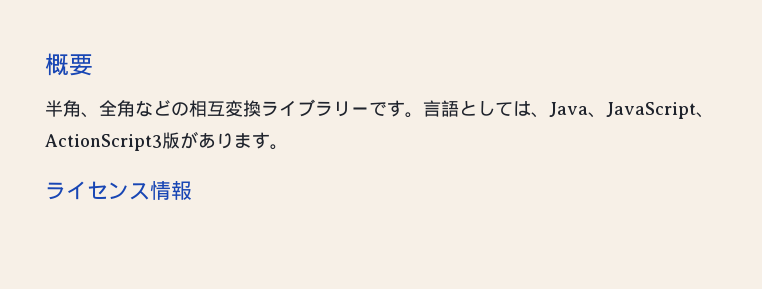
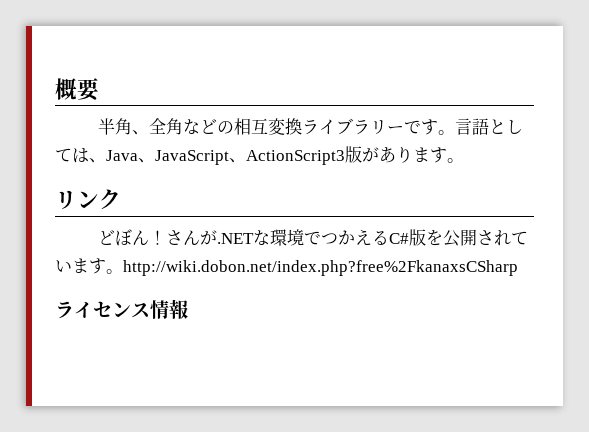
+ リンク
+ どぼん！さんが.NETな環境でつかえるC#版を公開されています。http://wiki.dobon.net/index.php?free%2FkanaxsCSharp

